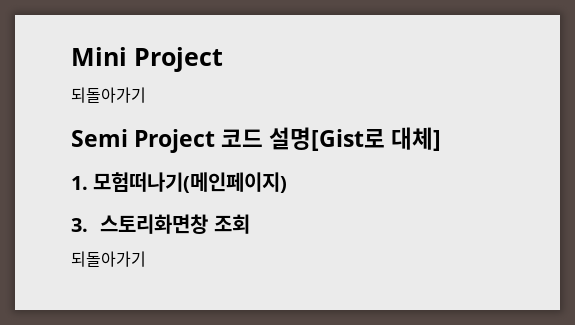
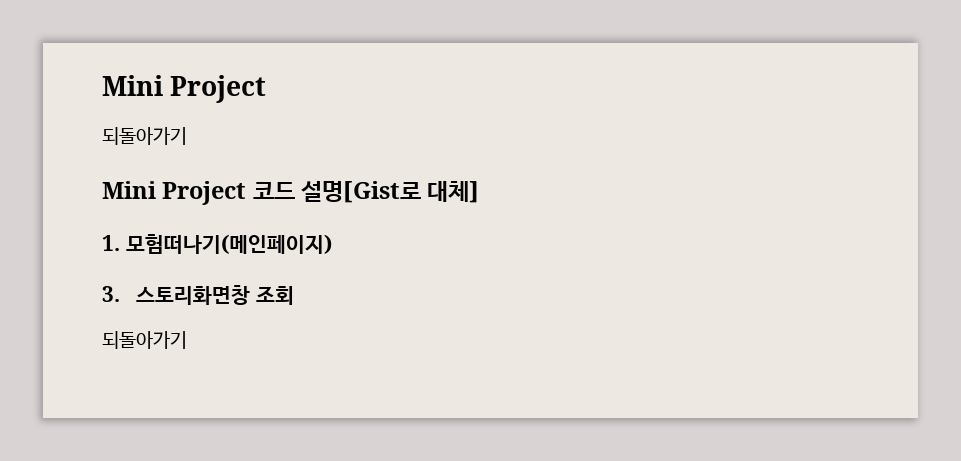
- Semi Project 코드 설명[Gist로 대체]
+ Mini Project 코드 설명[Gist로 대체]

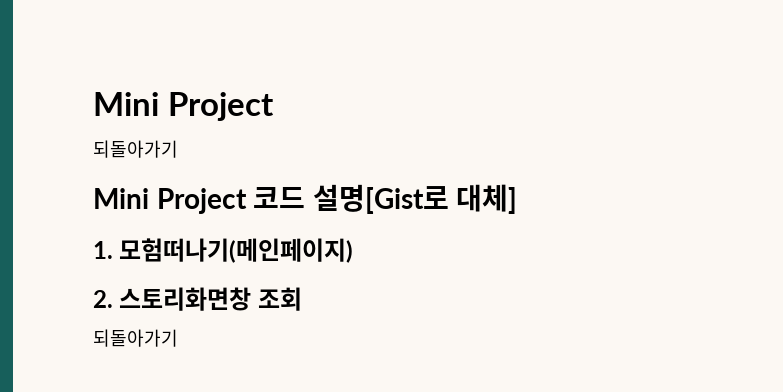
- 3. 스토리화면창 조회
+ 2. 스토리화면창 조회

